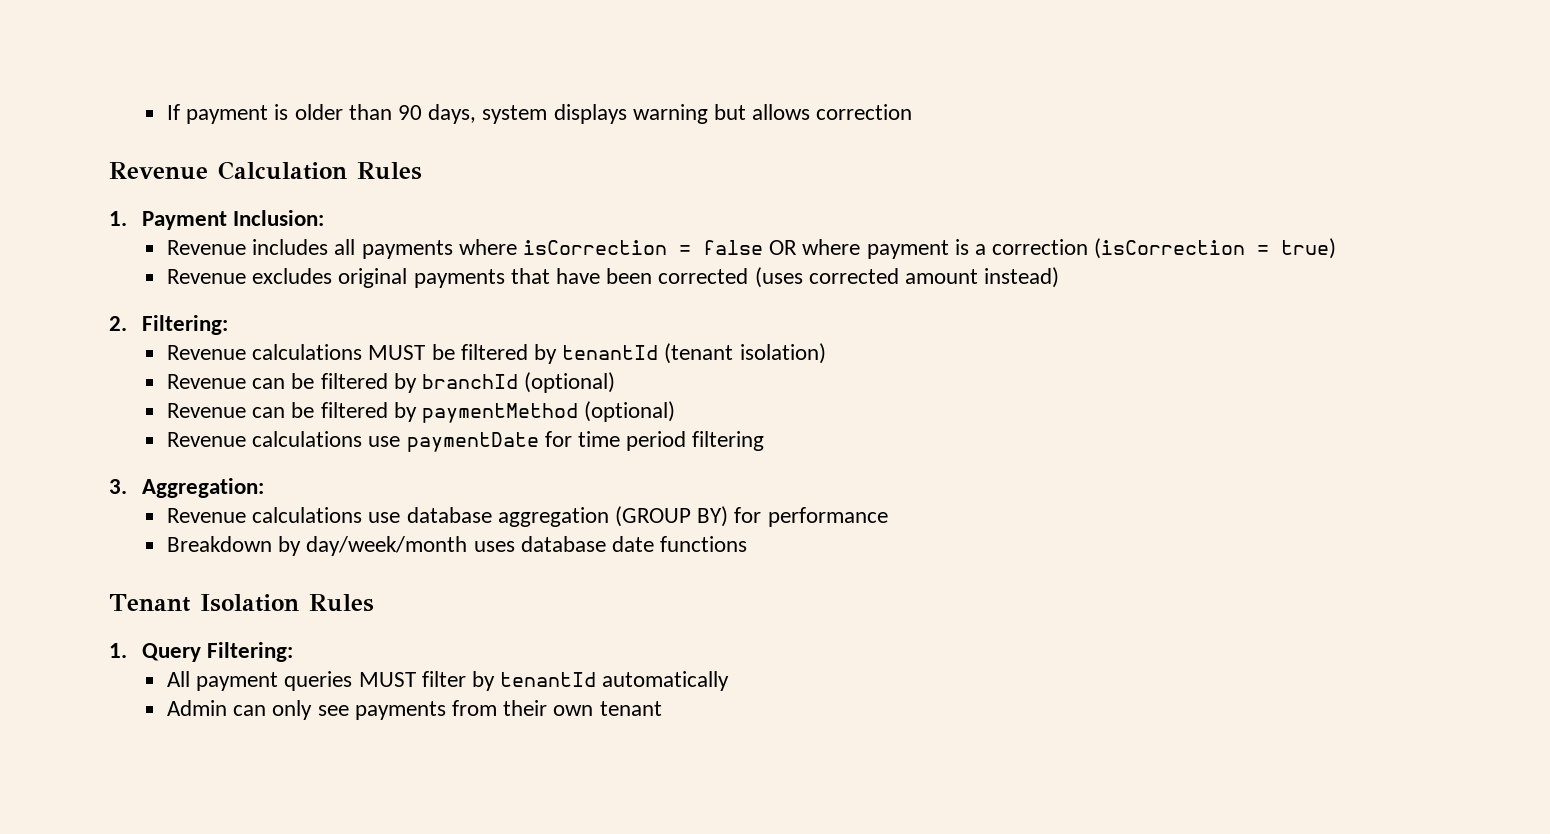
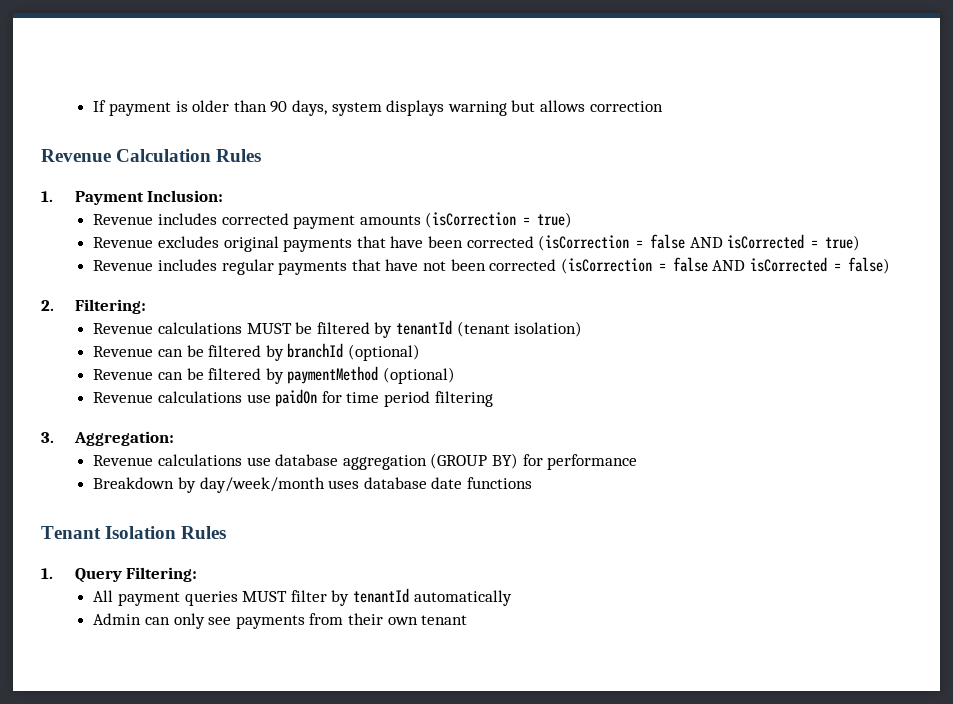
- Revenue includes all payments where isCorrection = false OR where payment is a correction (isCorrection = true)
+ Revenue includes corrected payment amounts (isCorrection = true)
- Revenue excludes original payments that have been corrected (uses corrected amount instead)
+ Revenue excludes original payments that have been corrected (isCorrection = false AND isCorrected = true)
+ Revenue includes regular payments that have not been corrected (isCorrection = false AND isCorrected = false)
- Revenue calculations use paymentDate for time period filtering
+ Revenue calculations use paidOn for time period filtering

